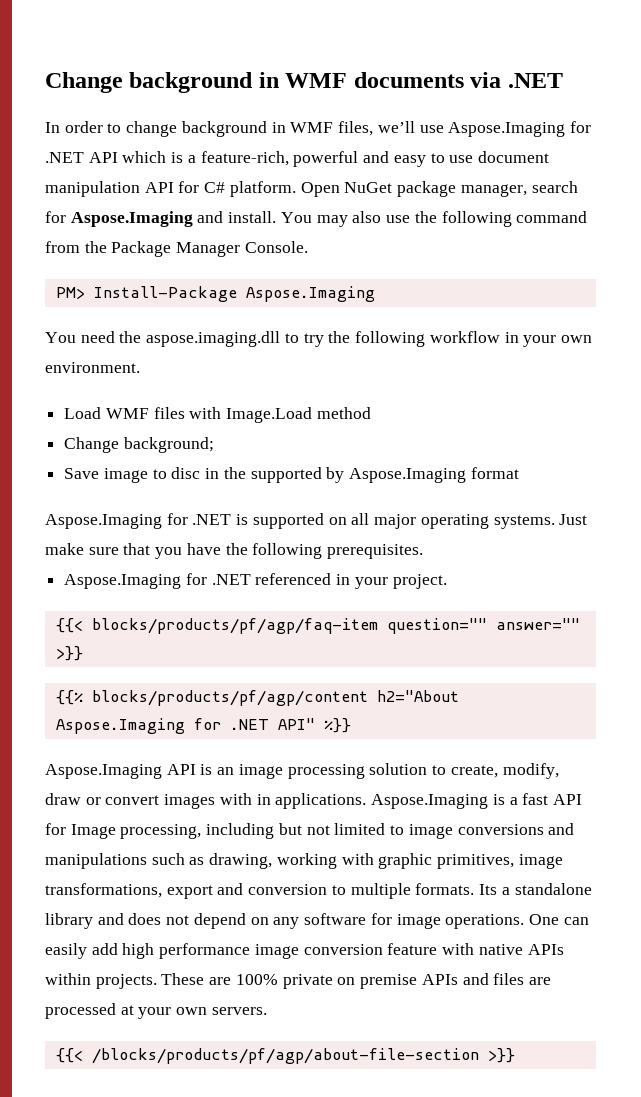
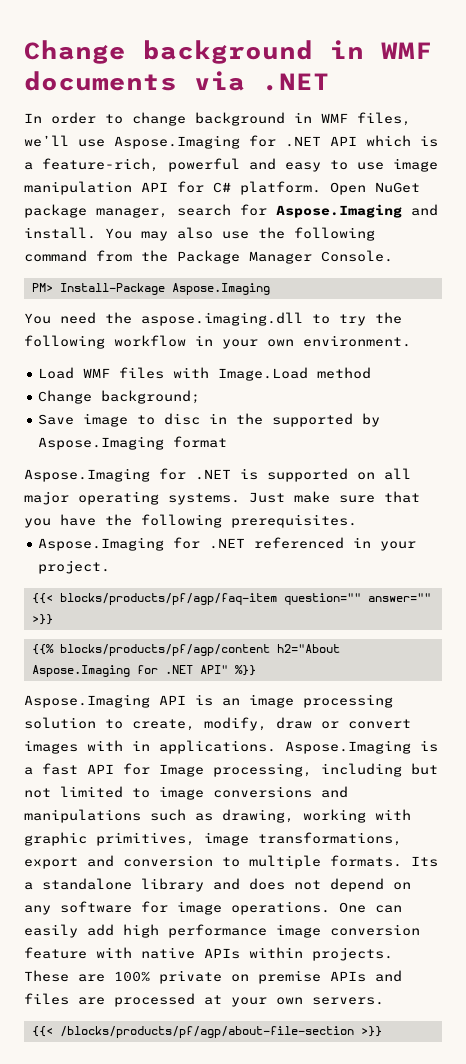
- In order to change background in WMF files, we’ll use Aspose.Imaging for .NET API which is a feature-rich, powerful and easy to use document manipulation API for C# platform.
+ In order to change background in WMF files, we’ll use Aspose.Imaging for .NET API which is a feature-rich, powerful and easy to use image manipulation API for C# platform.

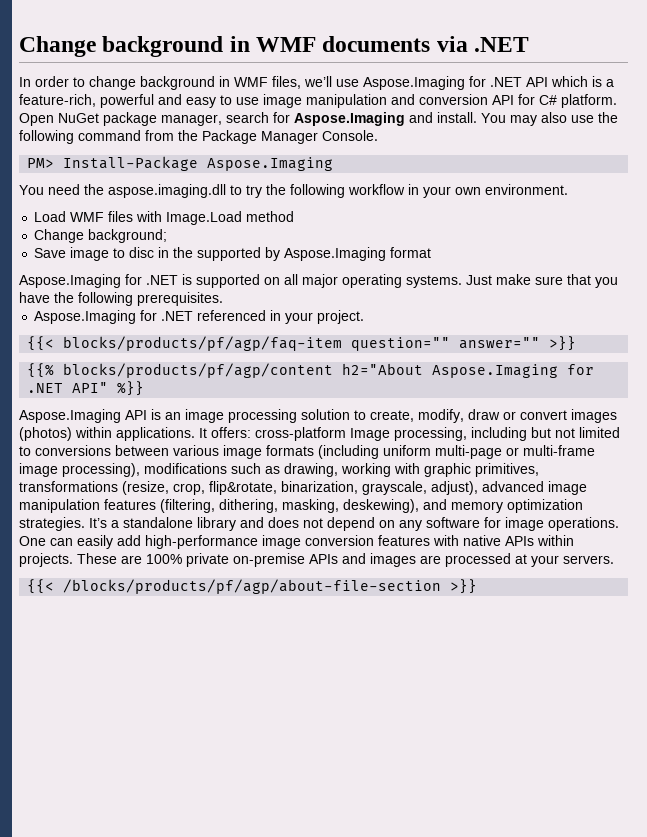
- In order to change background in WMF files, we’ll use Aspose.Imaging for .NET API which is a feature-rich, powerful and easy to use image manipulation API for C# platform.
+ In order to change background in WMF files, we’ll use Aspose.Imaging for .NET API which is a feature-rich, powerful and easy to use image manipulation and conversion API for C# platform.
- Aspose.Imaging API is an image processing solution to create, modify, draw or convert images with in applications. Aspose.Imaging is a fast API for Image processing, including but not limited to image conversions and manipulations such as drawing, working with graphic primitives, image transformations, export and conversion to multiple formats. Its a standalone library and does not depend on any software for image operations.
+ Aspose.Imaging API is an image processing solution to create, modify, draw or convert images (photos) within applications. It offers: cross-platform Image processing, including but not limited to conversions between various image formats (including uniform multi-page or multi-frame image processing), modifications such as drawing, working with graphic primitives, transformations (resize, crop, flip&rotate, binarization, grayscale, adjust), advanced image manipulation features (filtering, dithering, masking, deskewing), and memory optimization strategies. It’s a standalone library and does not depend on any software for image operations.
- One can easily add high performance image conversion feature with native APIs within projects.
+ One can easily add high-performance image conversion features with native APIs within projects.
- These are 100% private on premise APIs and files are processed at your own servers.
+ These are 100% private on-premise APIs and images are processed at your servers.

